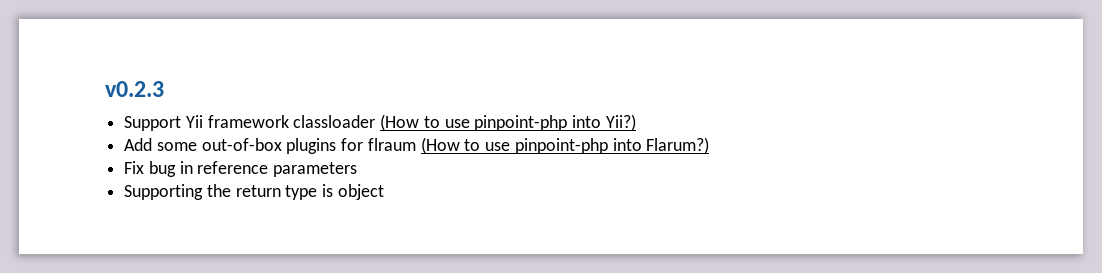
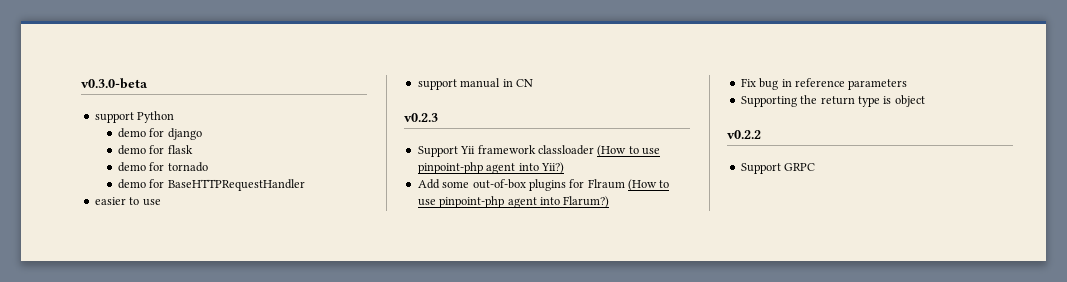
+ v0.3.0-beta
+ support Python
+ demo for django
+ demo for flask
+ demo for tornado
+ demo for BaseHTTPRequestHandler
+ easier to use
+ support manual in CN
- Support Yii framework classloader (How to use pinpoint-php into Yii?)
+ Support Yii framework classloader (How to use pinpoint-php agent into Yii?)
- Add some out-of-box plugins for flraum (How to use pinpoint-php into Flarum?)
+ Add some out-of-box plugins for Flraum (How to use pinpoint-php agent into Flarum?)
+ v0.2.2
+ Support GRPC

